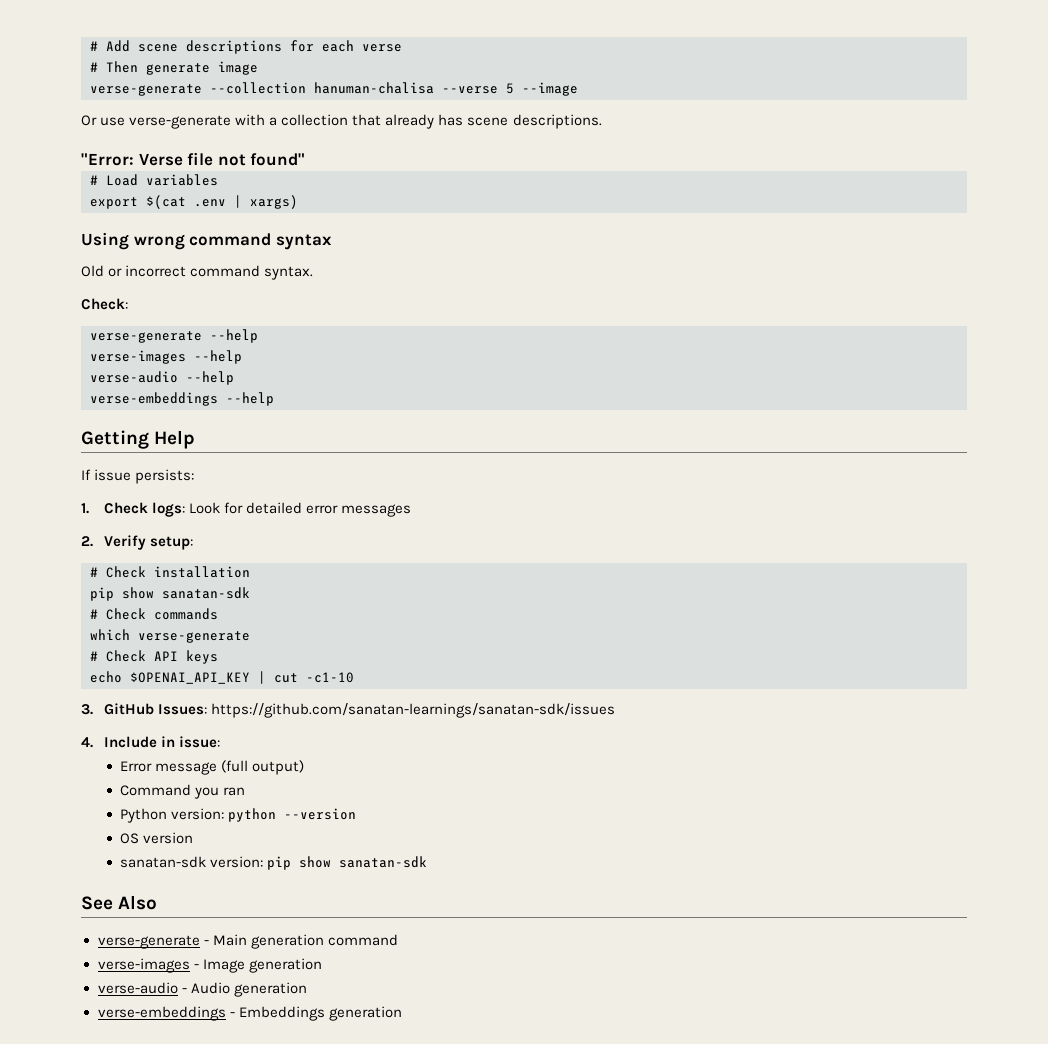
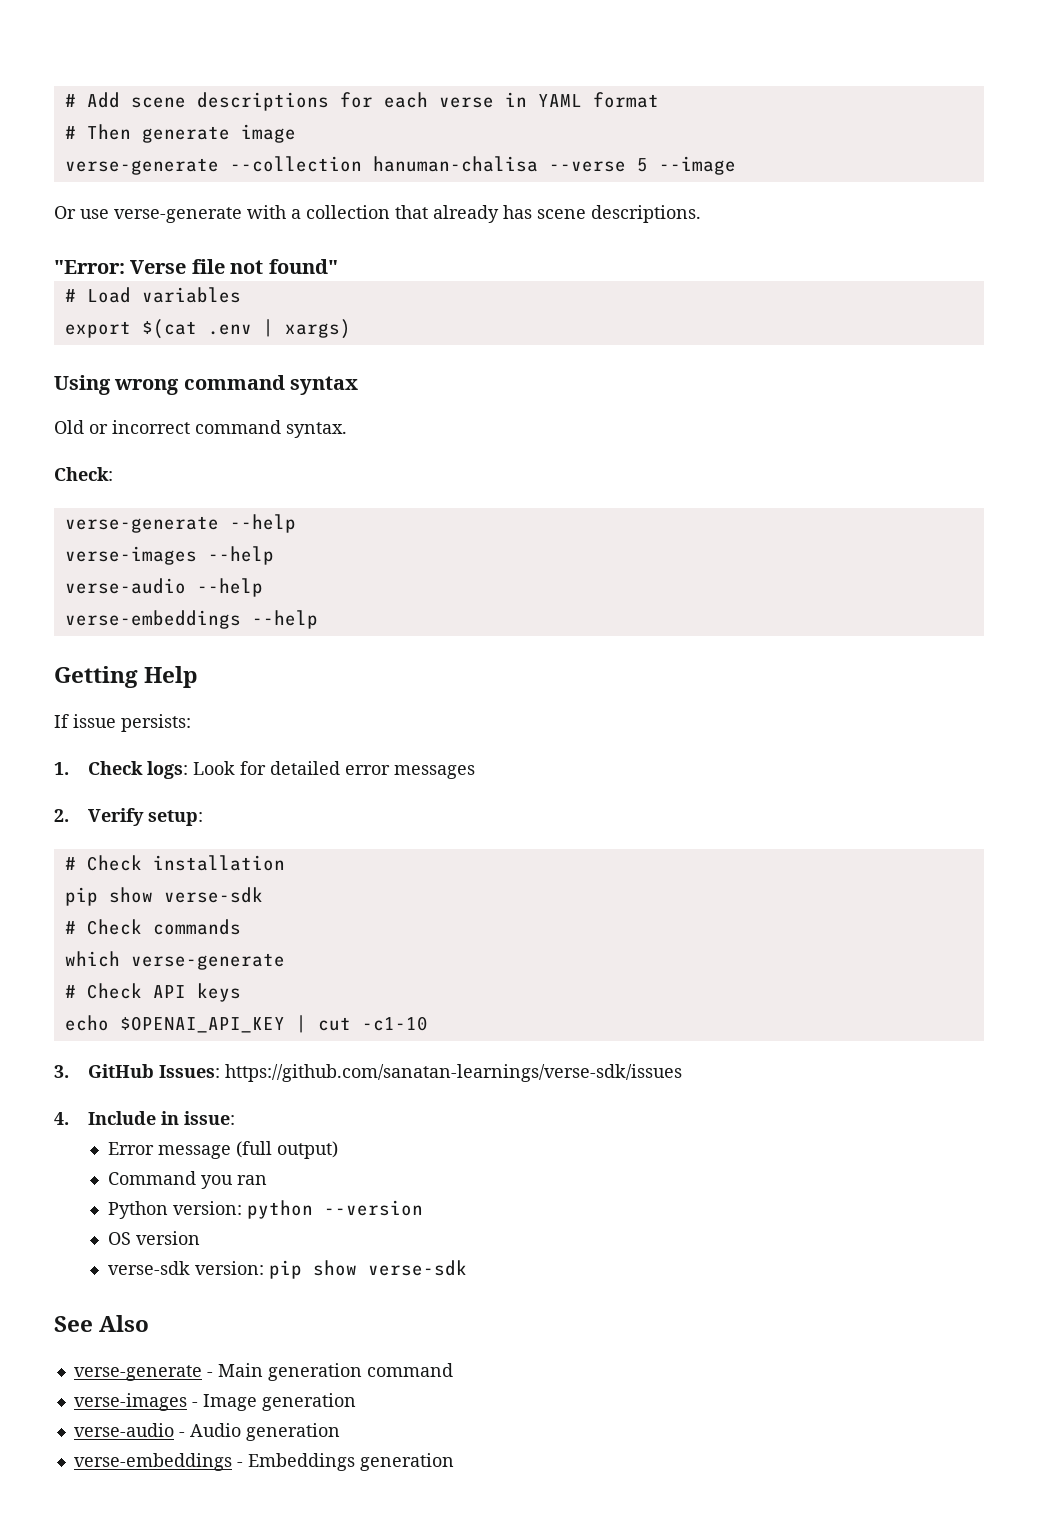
- # Add scene descriptions for each verse
+ # Add scene descriptions for each verse in YAML format
  # Check installation
- pip show sanatan-sdk
+ pip show verse-sdk
- 3. GitHub Issues: https://github.com/sanatan-learnings/sanatan-sdk/issues
+ 3. GitHub Issues: https://github.com/sanatan-learnings/verse-sdk/issues
- sanatan-sdk version: pip show sanatan-sdk
+ verse-sdk version: pip show verse-sdk

